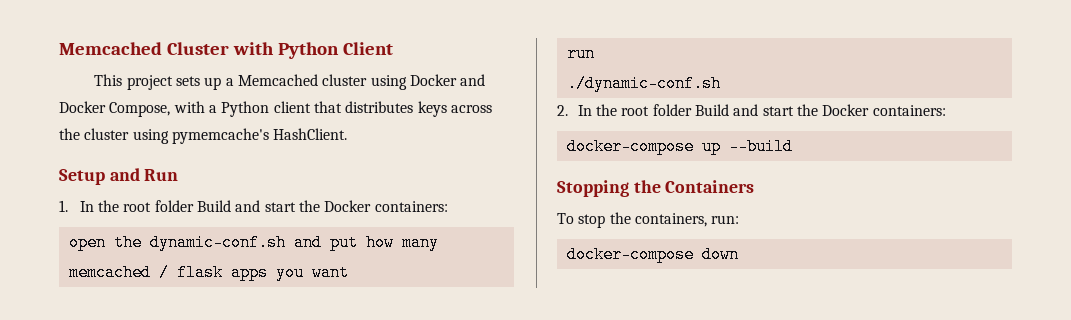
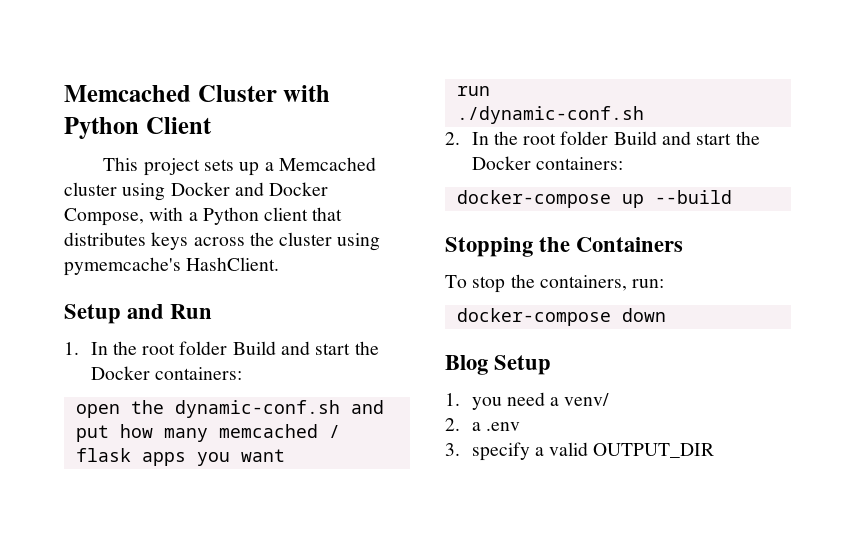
+ Blog Setup
+ 1. you need a venv/
+ 2. a .env
+ 3. specify a valid OUTPUT_DIR

